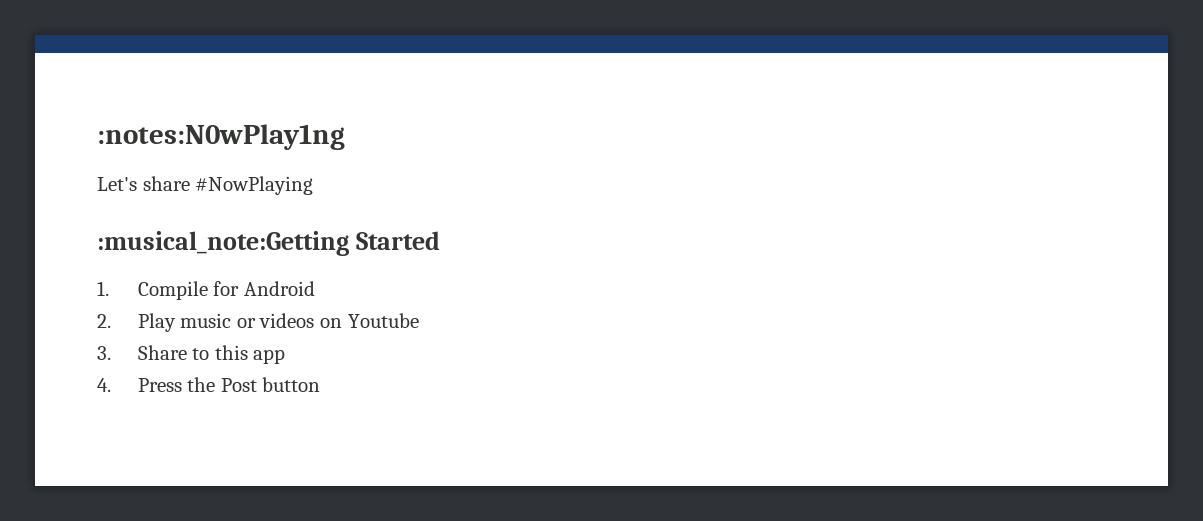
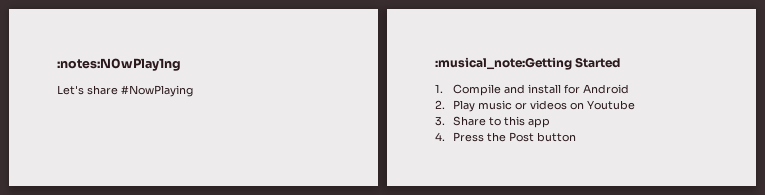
- 1. Compile for Android
+ 1. Compile and install for Android

